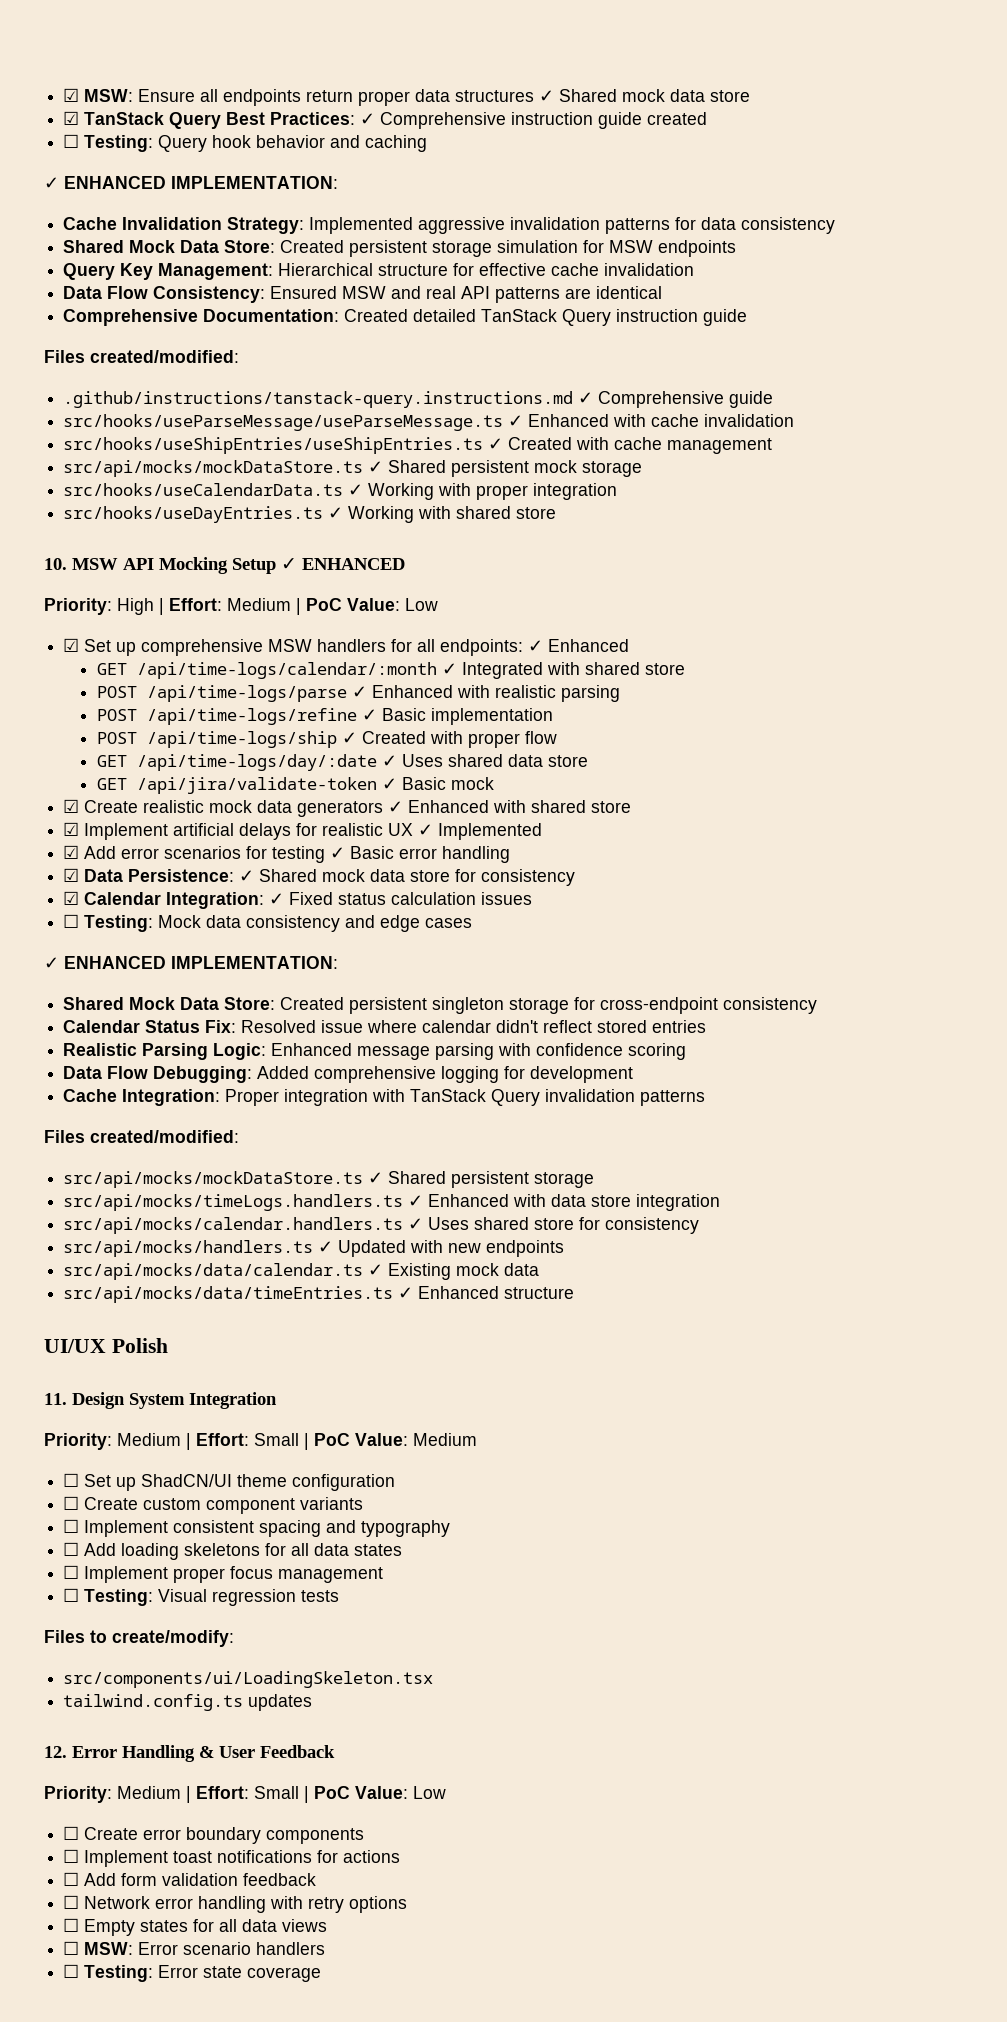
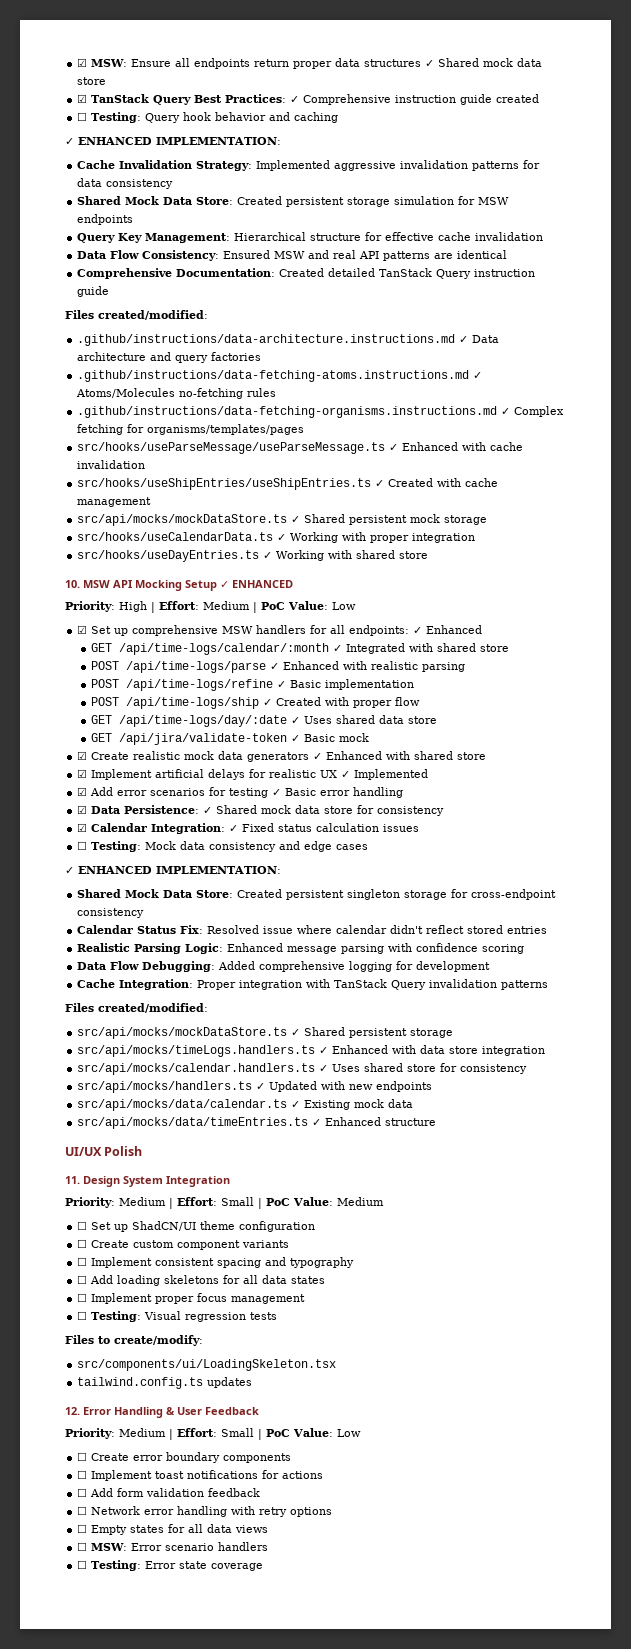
- .github/instructions/tanstack-query.instructions.md ✓ Comprehensive guide
+ .github/instructions/data-architecture.instructions.md ✓ Data architecture and query factories
+ .github/instructions/data-fetching-atoms.instructions.md ✓ Atoms/Molecules no-fetching rules
+ .github/instructions/data-fetching-organisms.instructions.md ✓ Complex fetching for organisms/templates/pages

